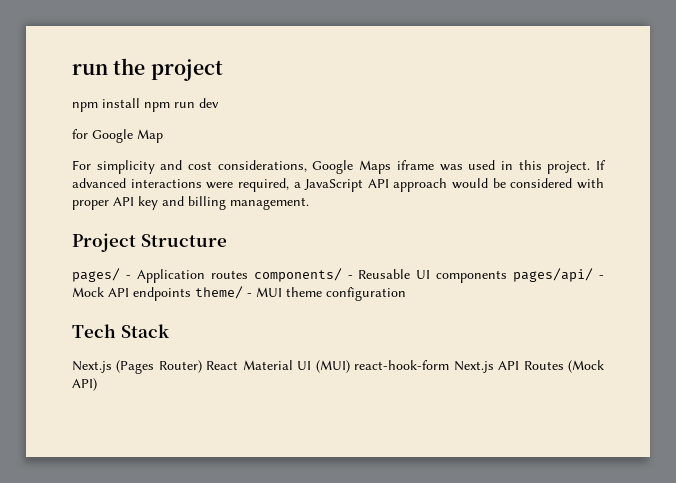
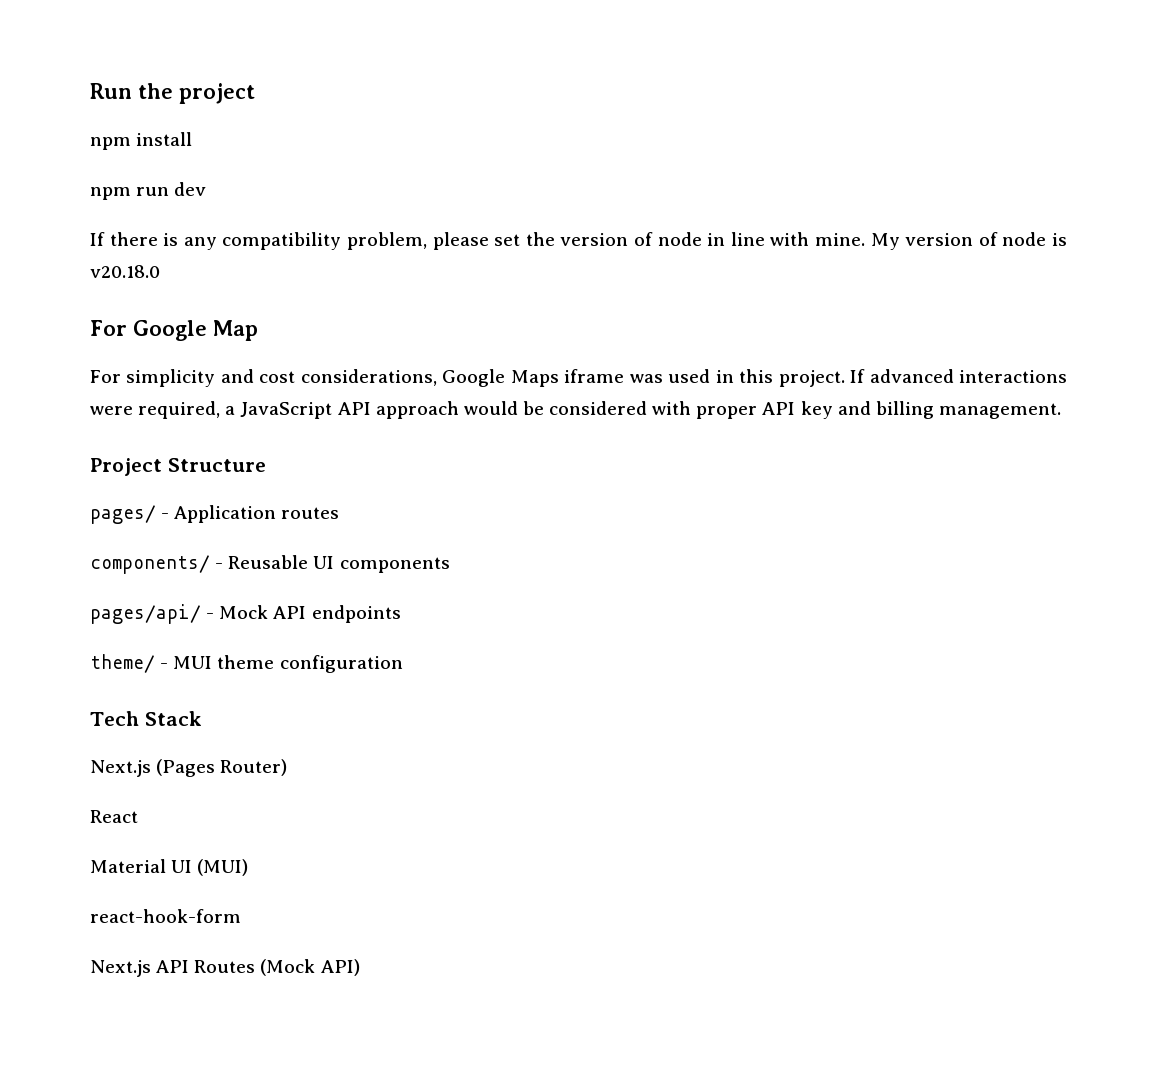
- run the project
+ Run the project
- npm install npm run dev
+ npm install
+ npm run dev
- for Google Map
+ If there is any compatibility problem, please set the version of node in line with mine. My version of node is v20.18.0
+ For Google Map
- pages/ - Application routes components/ - Reusable UI components pages/api/ - Mock API endpoints theme/ - MUI theme configuration
+ pages/ - Application routes
+ components/ - Reusable UI components
+ pages/api/ - Mock API endpoints
+ theme/ - MUI theme configuration
- Next.js (Pages Router) React Material UI (MUI) react-hook-form Next.js API Routes (Mock API)
+ Next.js (Pages Router)
+ React
+ Material UI (MUI)
+ react-hook-form
+ Next.js API Routes (Mock API)

